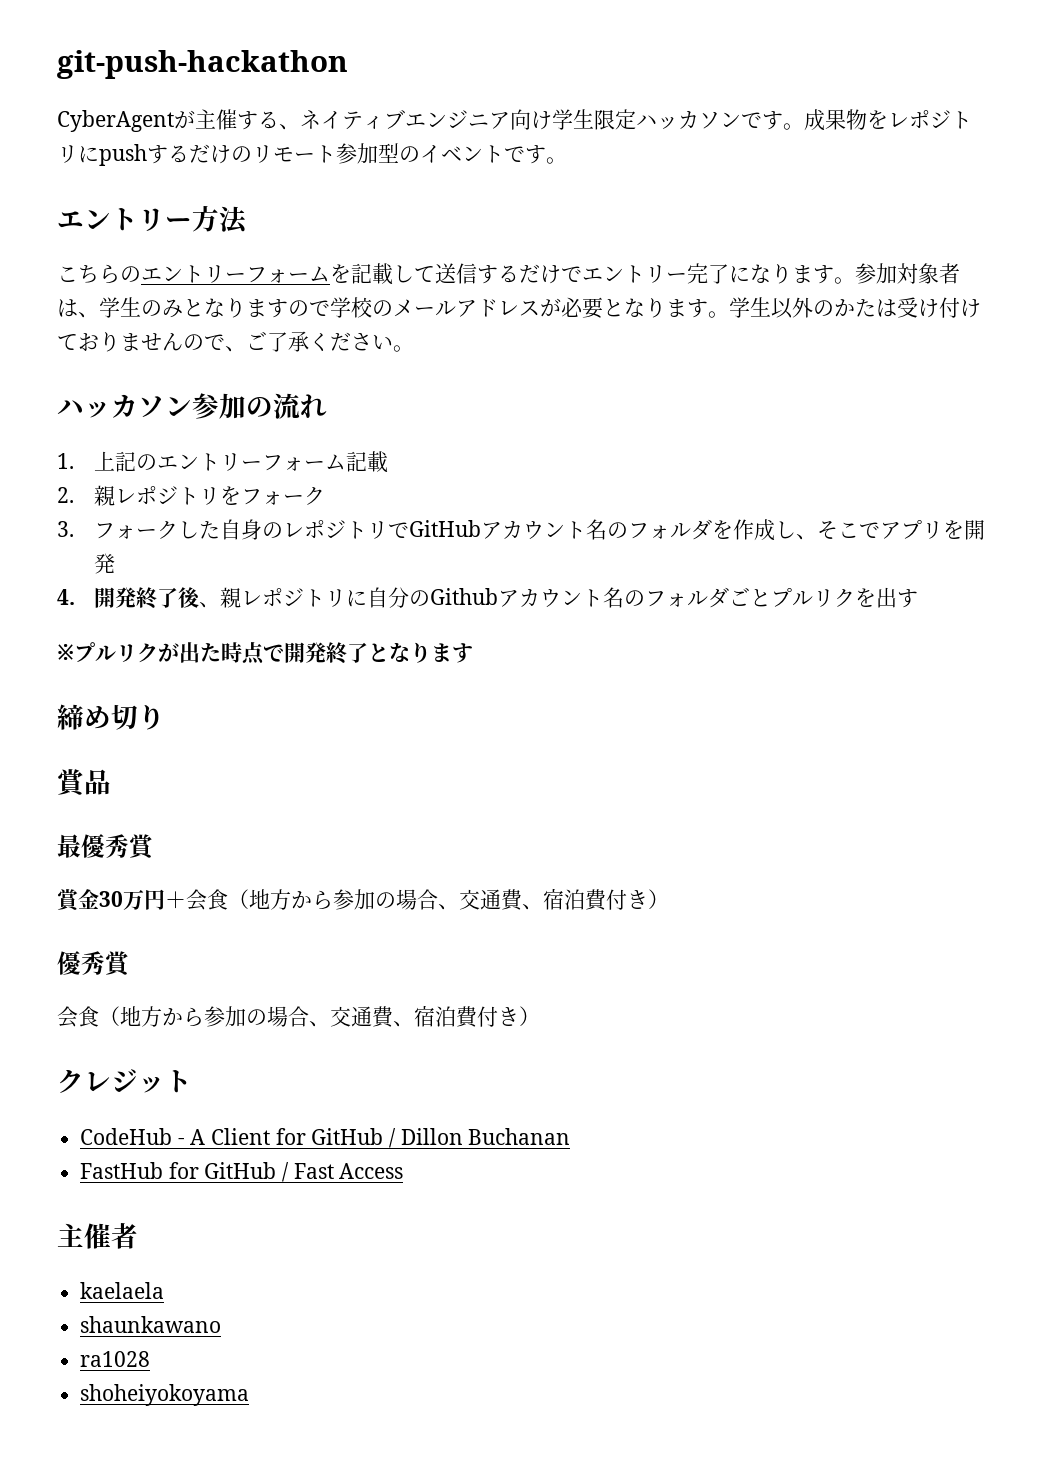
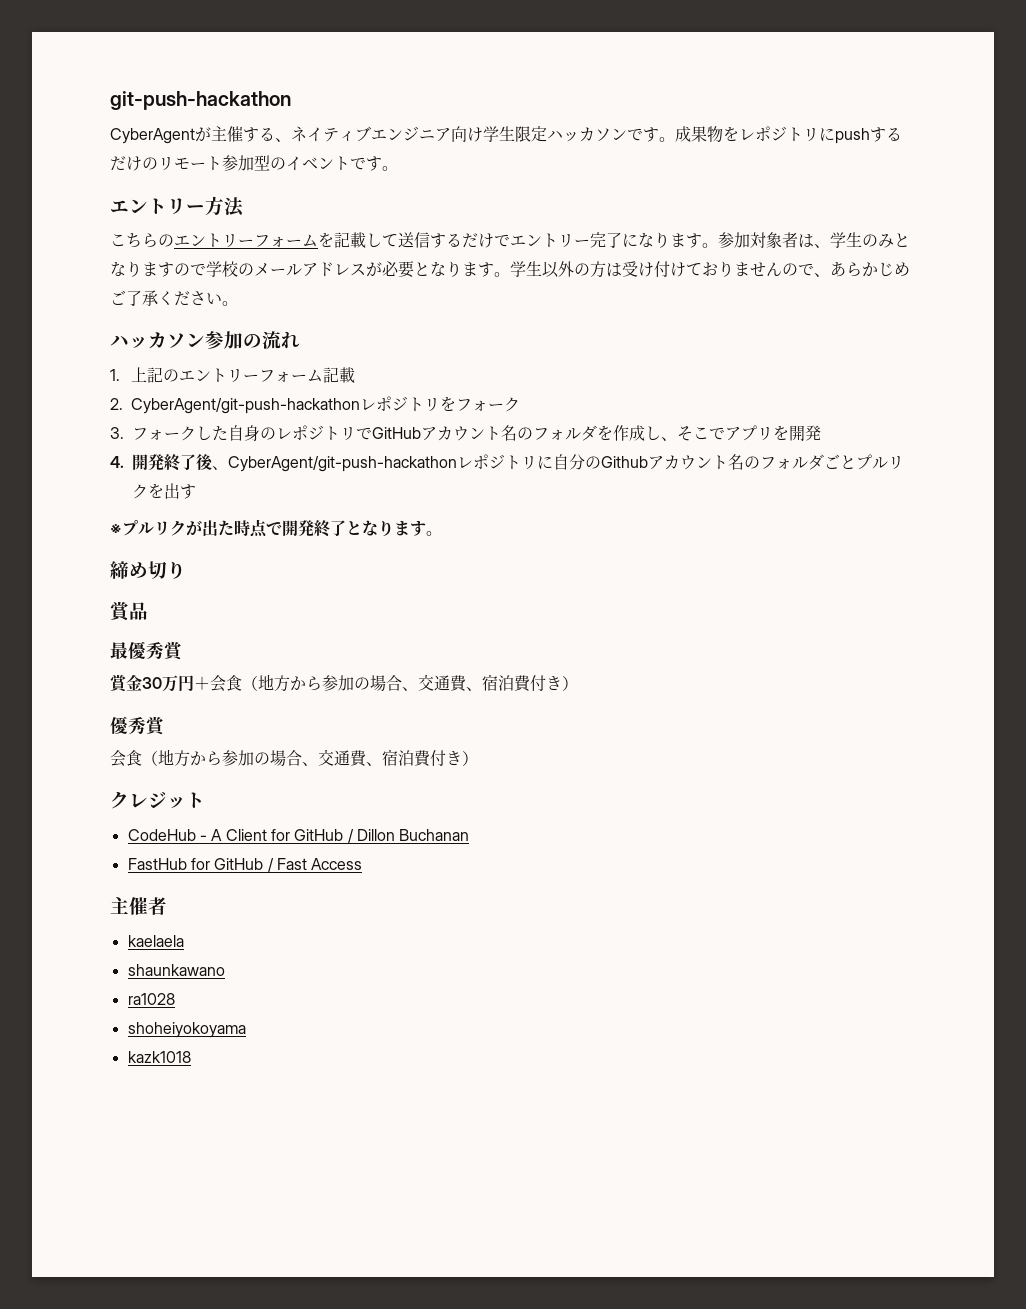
- 学生以外のかたは受け付けておりませんので、ご了承ください。
+ 学生以外の方は受け付けておりませんので、あらかじめご了承ください。
- 2.親レポジトリをフォーク
+ 2. CyberAgent/git-push-hackathonレポジトリをフォーク
- 4.開発終了後、親レポジトリに自分のGithubアカウント名のフォルダごとプルリクを出す
+ 4.開発終了後、CyberAgent/git-push-hackathonレポジトリに自分のGithubアカウント名のフォルダごとプルリクを出す
- ※プルリクが出た時点で開発終了となります
+ ※プルリクが出た時点で開発終了となります。
+ kazk1018

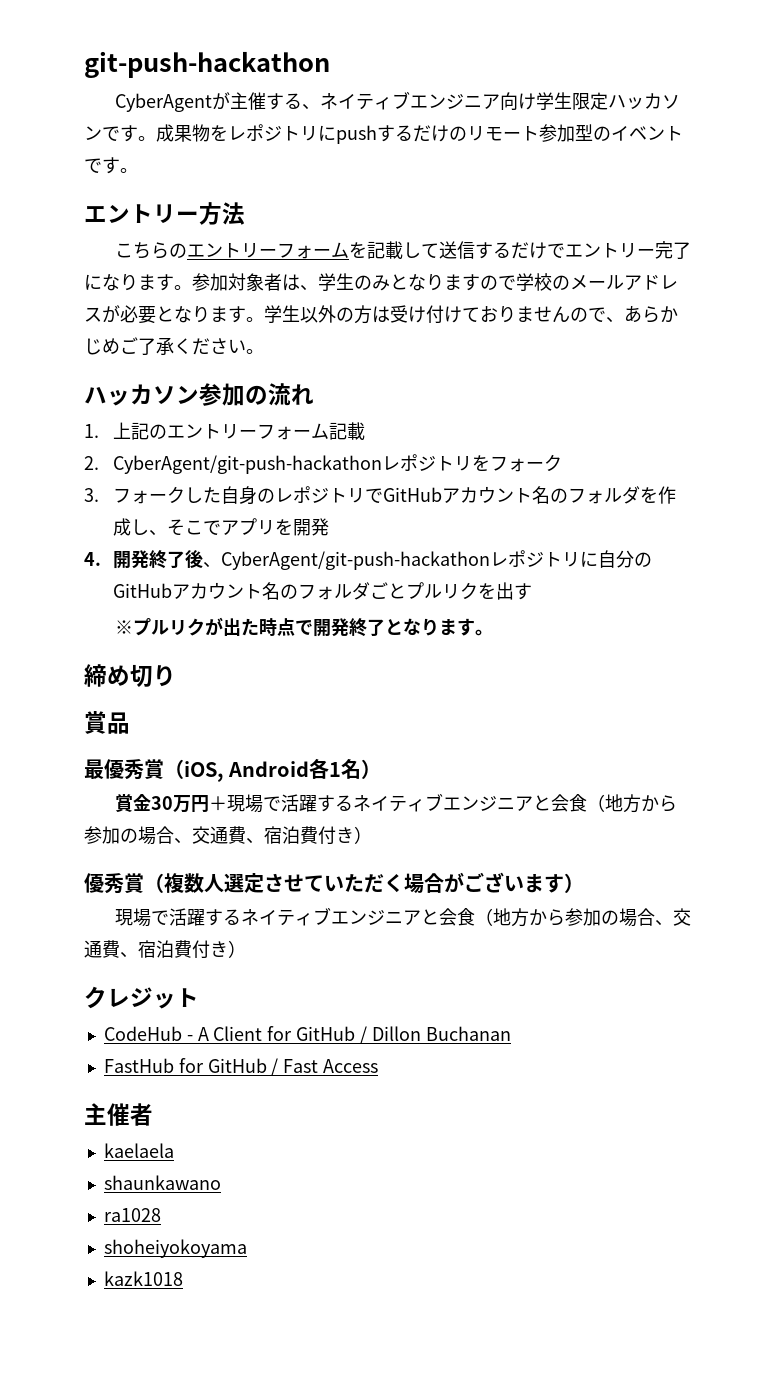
- 4.開発終了後、CyberAgent/git-push-hackathonレポジトリに自分のGithubアカウント名のフォルダごとプルリクを出す
+ 4.開発終了後、CyberAgent/git-push-hackathonレポジトリに自分のGitHubアカウント名のフォルダごとプルリクを出す
- 最優秀賞
+ 最優秀賞（iOS, Android各1名）
- 賞金30万円＋会食（地方から参加の場合、交通費、宿泊費付き）
- 優秀賞
- 会食（地方から参加の場合、交通費、宿泊費付き）
+ 賞金30万円＋現場で活躍するネイティブエンジニアと会食（地方から参加の場合、交通費、宿泊費付き）
+ 優秀賞（複数人選定させていただく場合がございます）
+ 現場で活躍するネイティブエンジニアと会食（地方から参加の場合、交通費、宿泊費付き）

